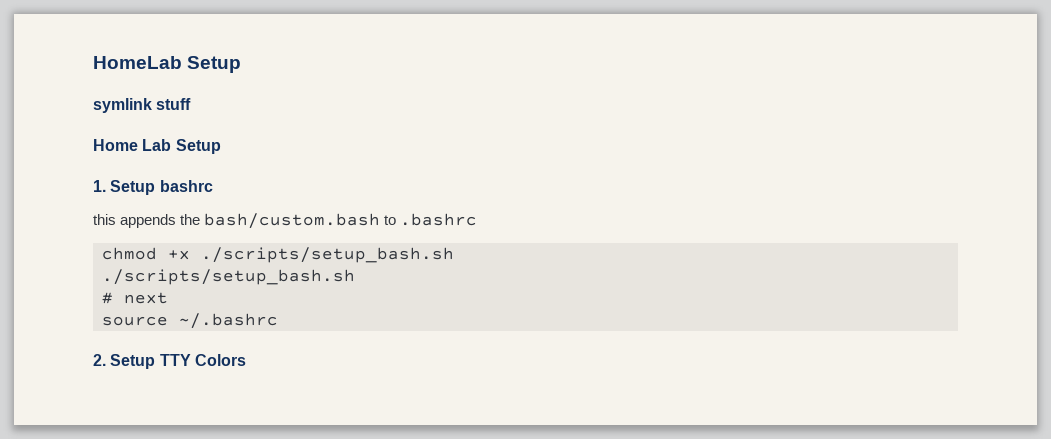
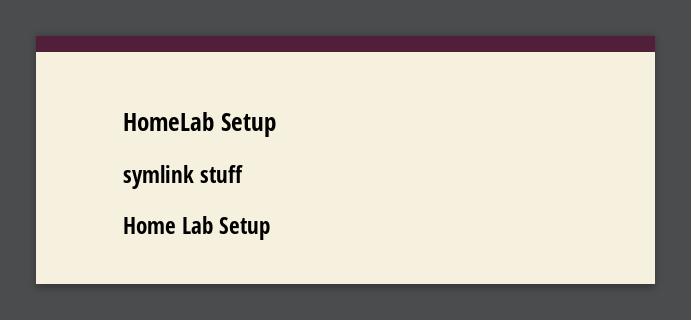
- 1. Setup bashrc
- this appends the bash/custom.bash to .bashrc
- chmod +x ./scripts/setup_bash.sh
- ./scripts/setup_bash.sh
- # next
- source ~/.bashrc
- 2. Setup TTY Colors

